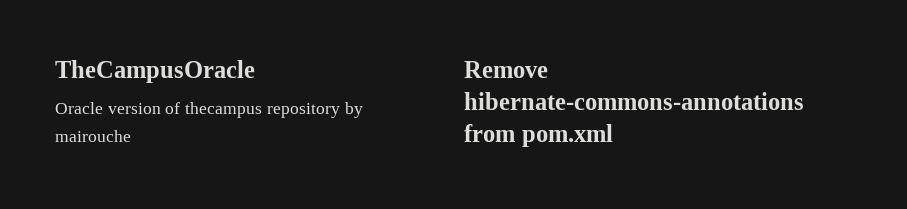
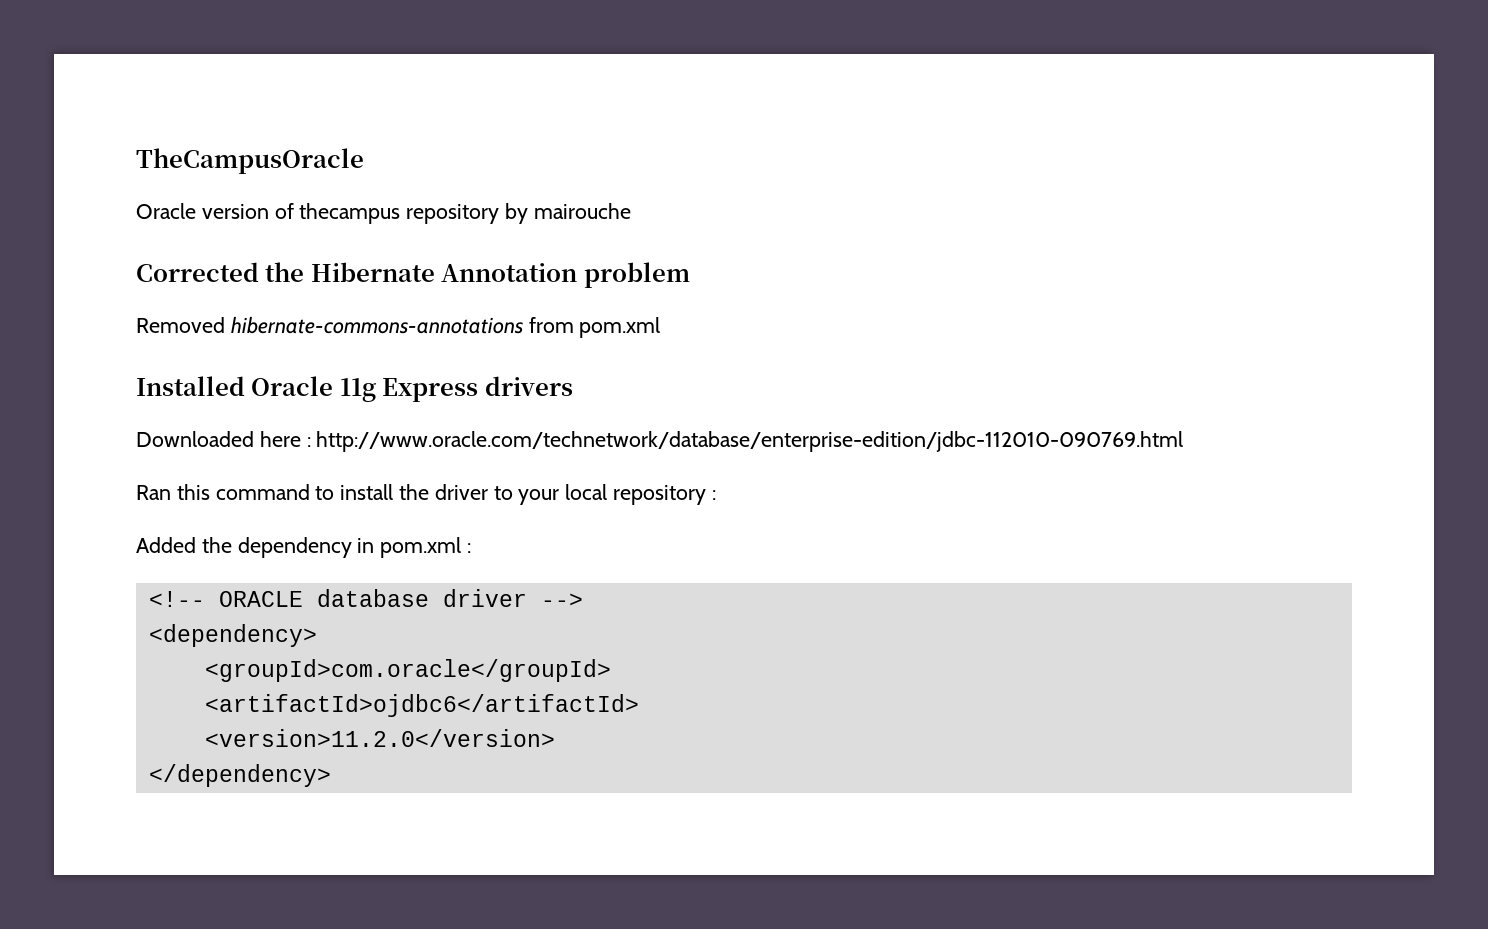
- Remove hibernate-commons-annotations from pom.xml
+ Corrected the Hibernate Annotation problem
+ Removed hibernate-commons-annotations from pom.xml
+ Installed Oracle 11g Express drivers
+ Downloaded here : http://www.oracle.com/technetwork/database/enterprise-edition/jdbc-112010-090769.html
+ Ran this command to install the driver to your local repository :
+ Added the dependency in pom.xml :
+ <!-- ORACLE database driver -->
+ <dependency>
+ <groupId>com.oracle</groupId>
+ <artifactId>ojdbc6</artifactId>
+ <version>11.2.0</version>
+ </dependency>

